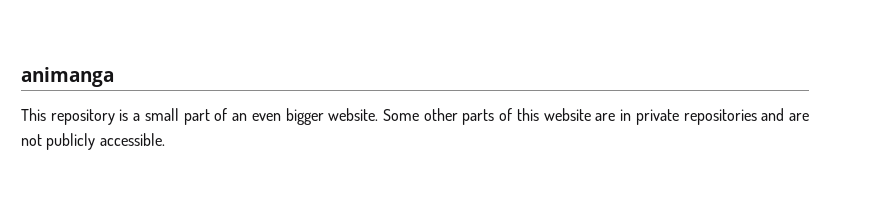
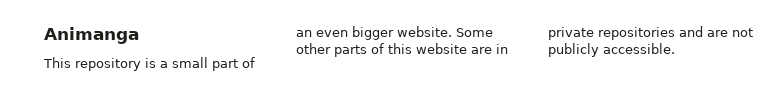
- animanga
+ Animanga

